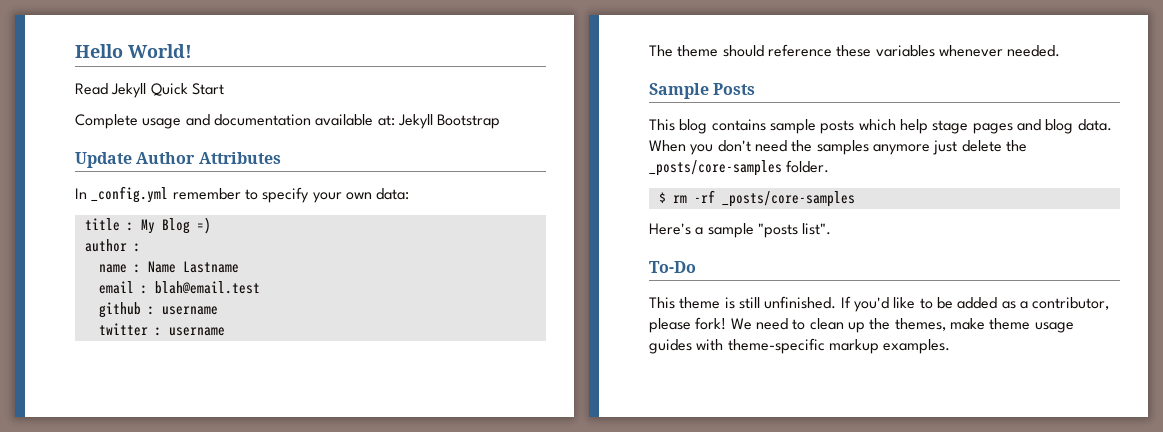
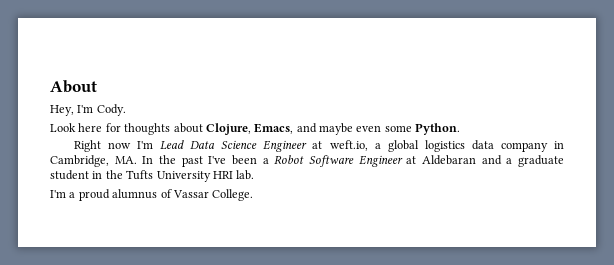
- Hello World!
- Read Jekyll Quick Start
- Complete usage and documentation available at: Jekyll Bootstrap
- Update Author Attributes
- In _config.yml remember to specify your own data:
- title : My Blog =)
- author :
- name : Name Lastname
- email : blah@email.test
- github : username
- twitter : username
- The theme should reference these variables whenever needed.
- Sample Posts
- This blog contains sample posts which help stage pages and blog data. When you don't need the samples anymore just delete the _posts/core-samples folder.
- $ rm -rf _posts/core-samples
- Here's a sample "posts list".
- To-Do
- This theme is still unfinished. If you'd like to be added as a contributor, please fork! We need to clean up the themes, make theme usage guides with theme-specific markup examples.
+ About
+ Hey, I'm Cody.
+ Look here for thoughts about Clojure, Emacs, and maybe even some Python.
+ Right now I'm Lead Data Science Engineer at weft.io, a global logistics data company in Cambridge, MA. In the past I've been a Robot Software Engineer at Aldebaran and a graduate student in the Tufts University HRI lab.
+ I'm a proud alumnus of Vassar College.

